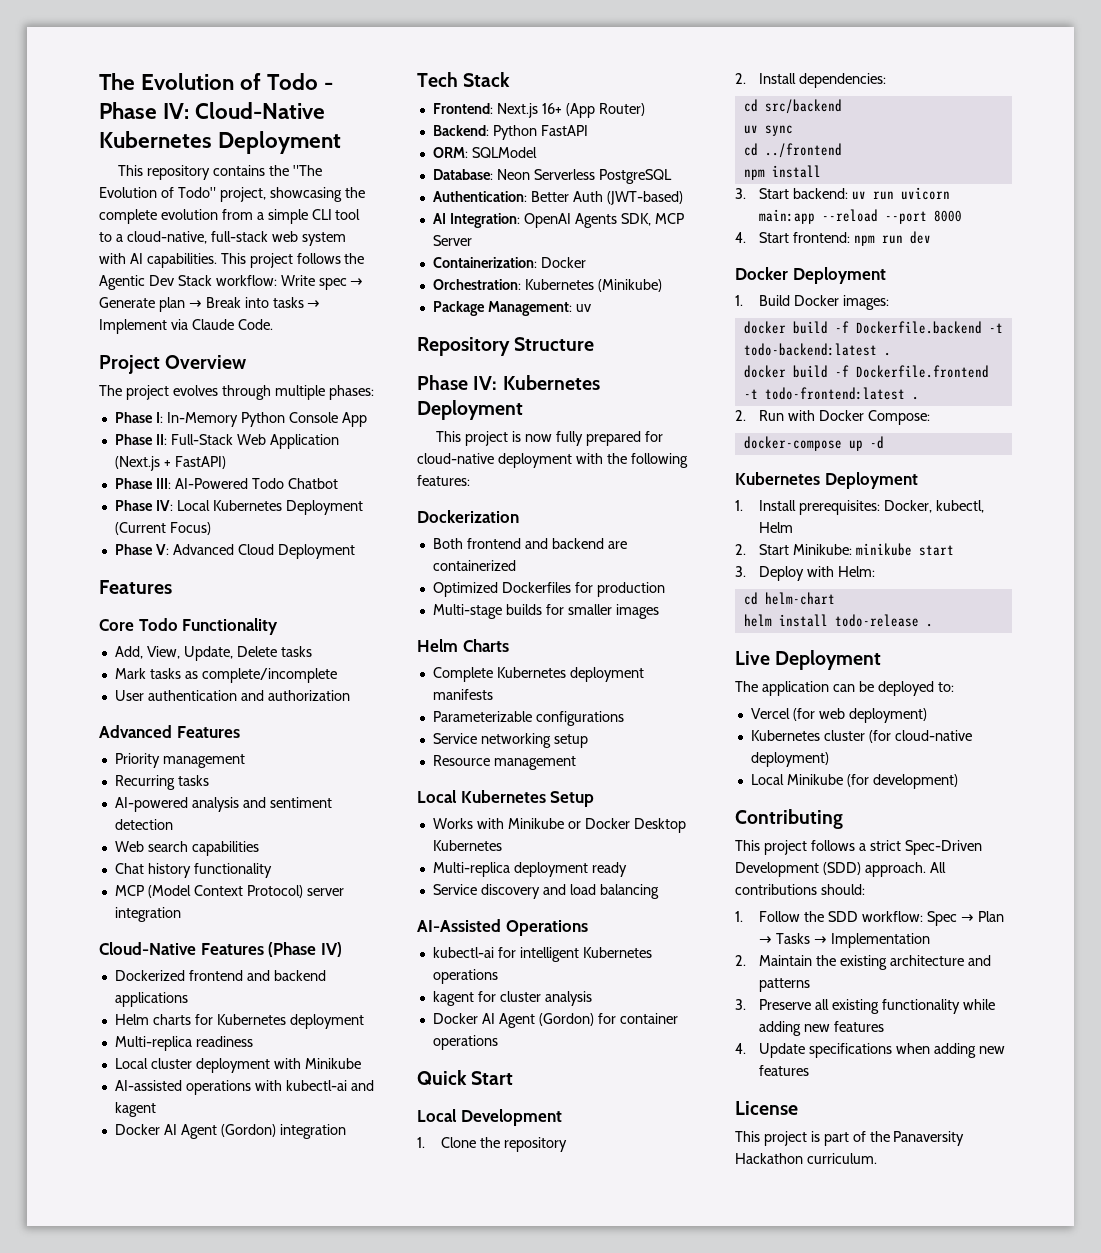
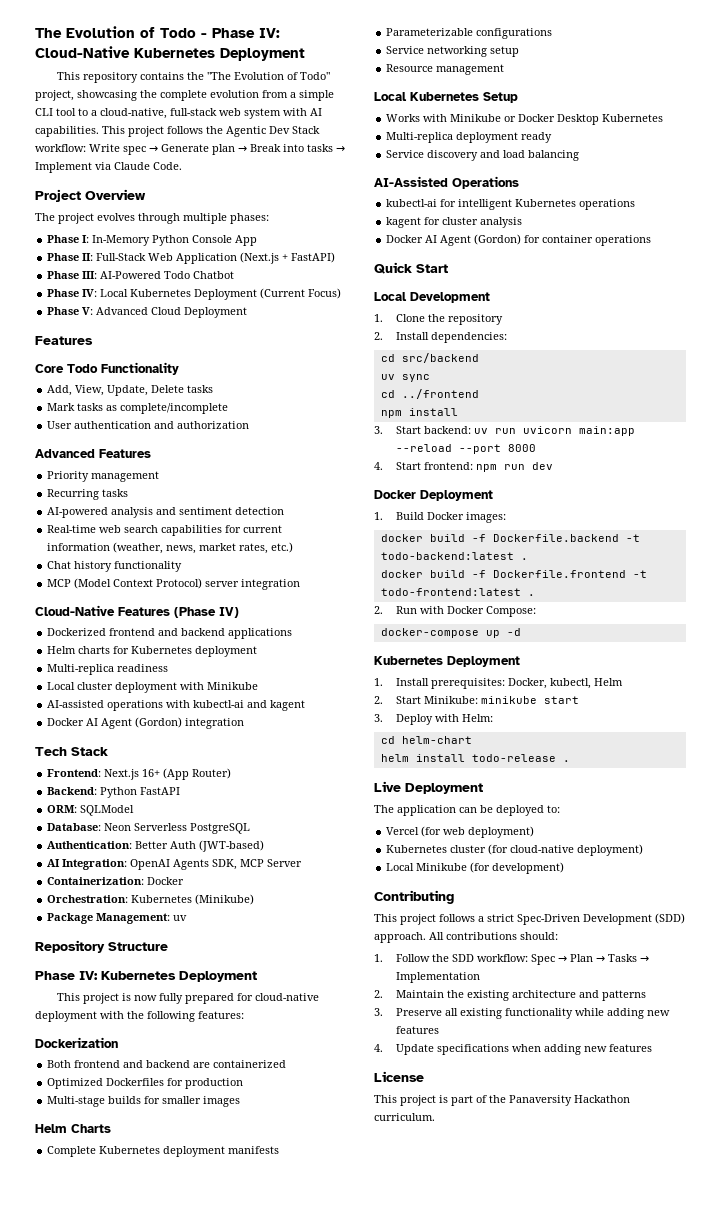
- Web search capabilities
+ Real-time web search capabilities for current information (weather, news, market rates, etc.)

